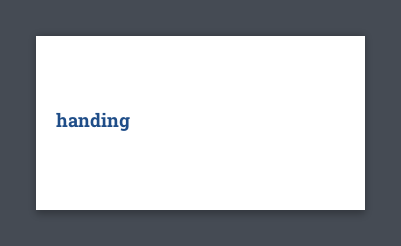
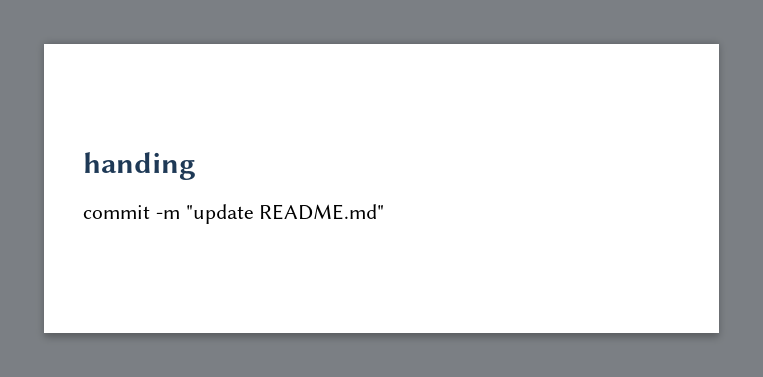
+ commit -m "update README.md"

